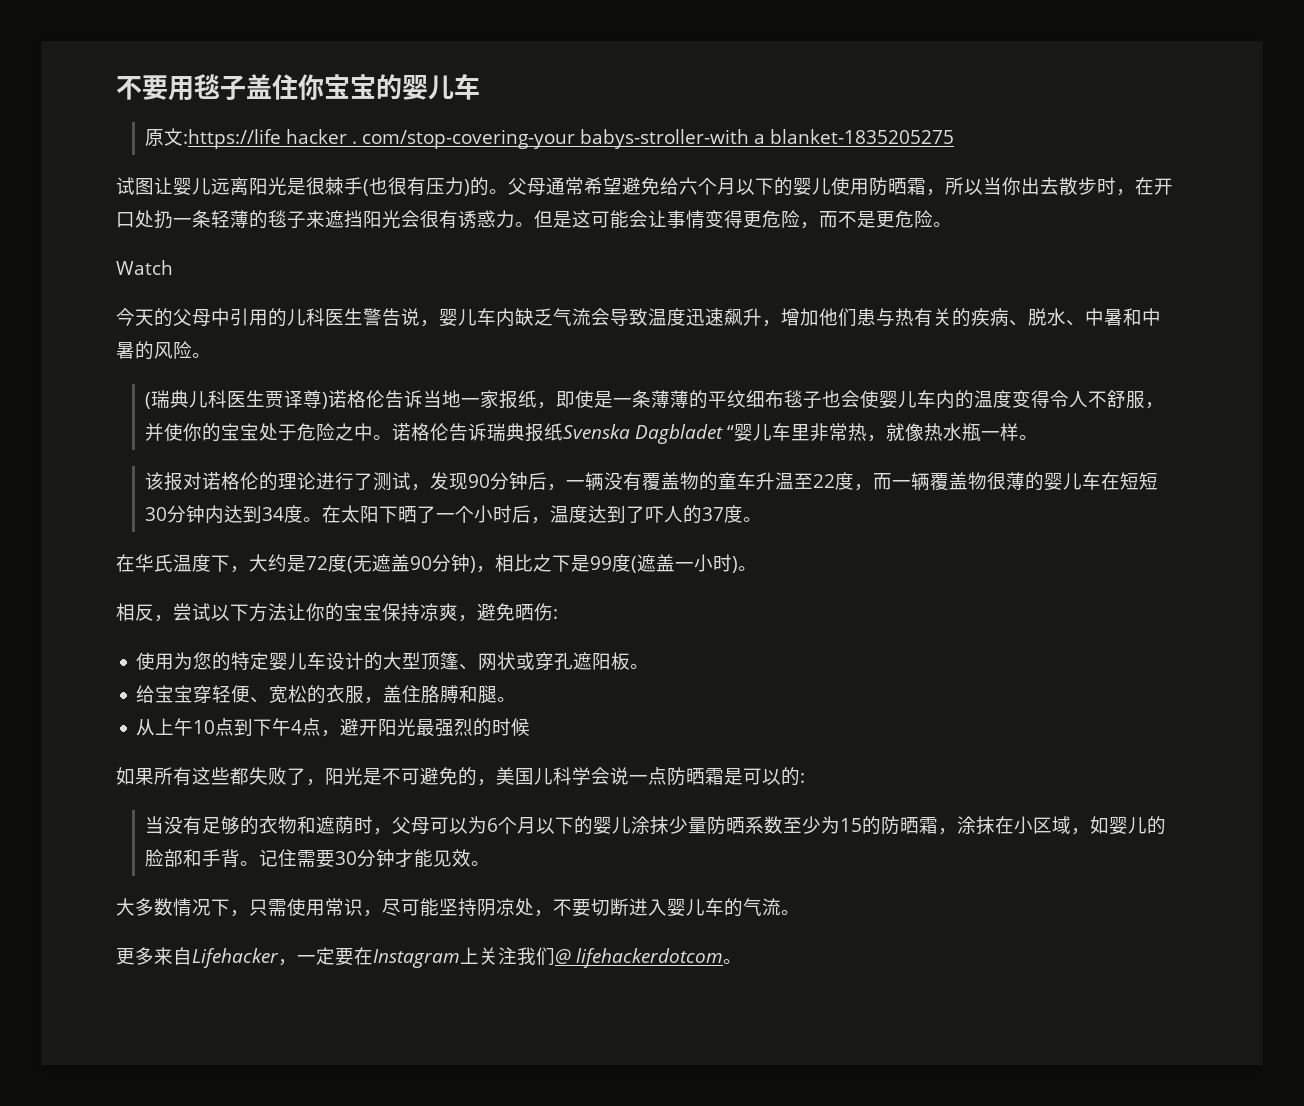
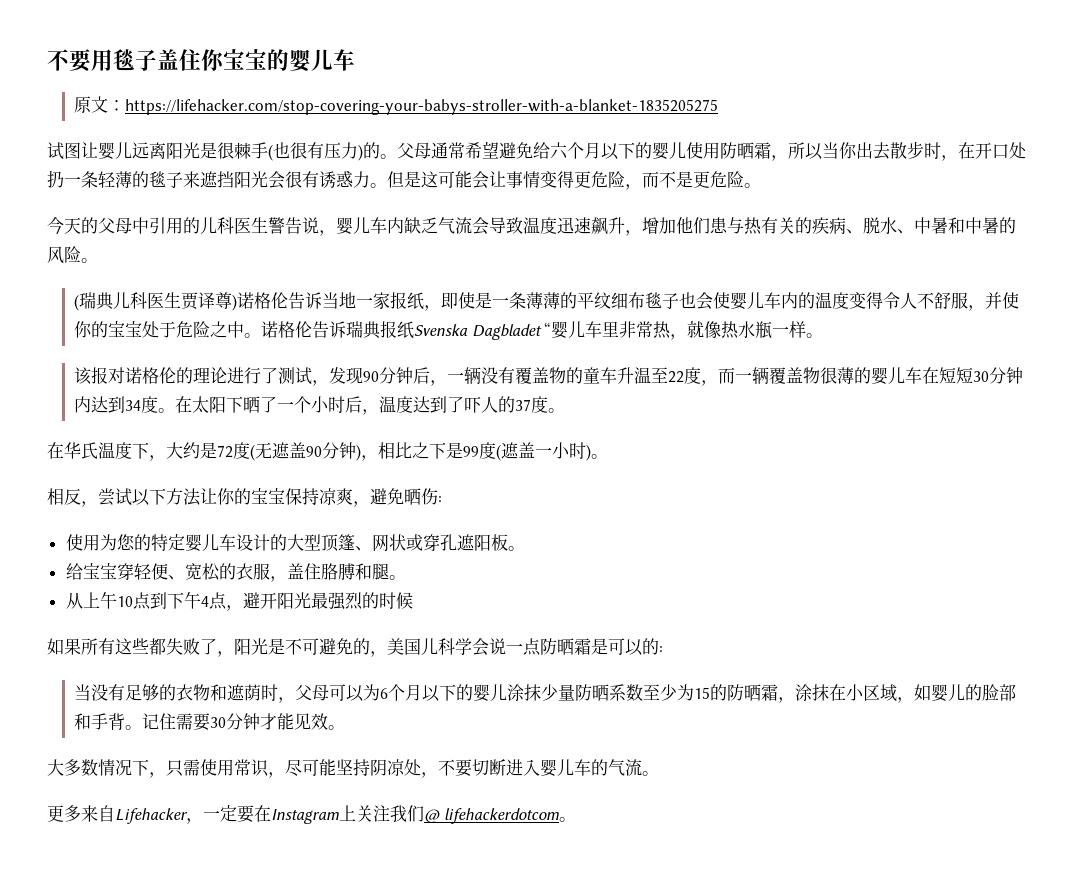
- 原文:https://life hacker . com/stop-covering-your babys-stroller-with a blanket-1835205275
+ 原文：https://lifehacker.com/stop-covering-your-babys-stroller-with-a-blanket-1835205275
- Watch

